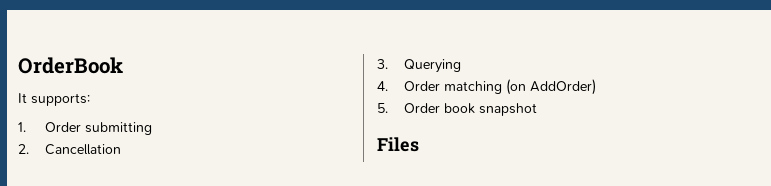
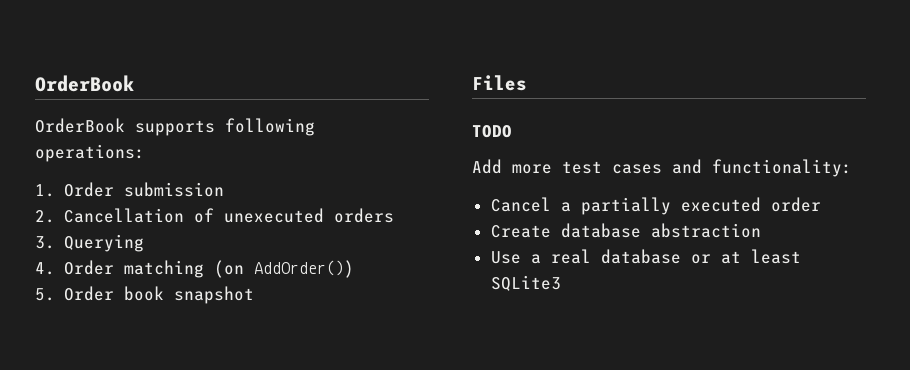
- It supports:
+ OrderBook supports following operations:
- 1. Order submitting
+ 1. Order submission
- 2. Cancellation
+ 2. Cancellation of unexecuted orders
- 4. Order matching (on AddOrder)
+ 4. Order matching (on AddOrder())
+ TODO
+ Add more test cases and functionality:
+ Cancel a partially executed order
+ Create database abstraction
+ Use a real database or at least SQLite3

